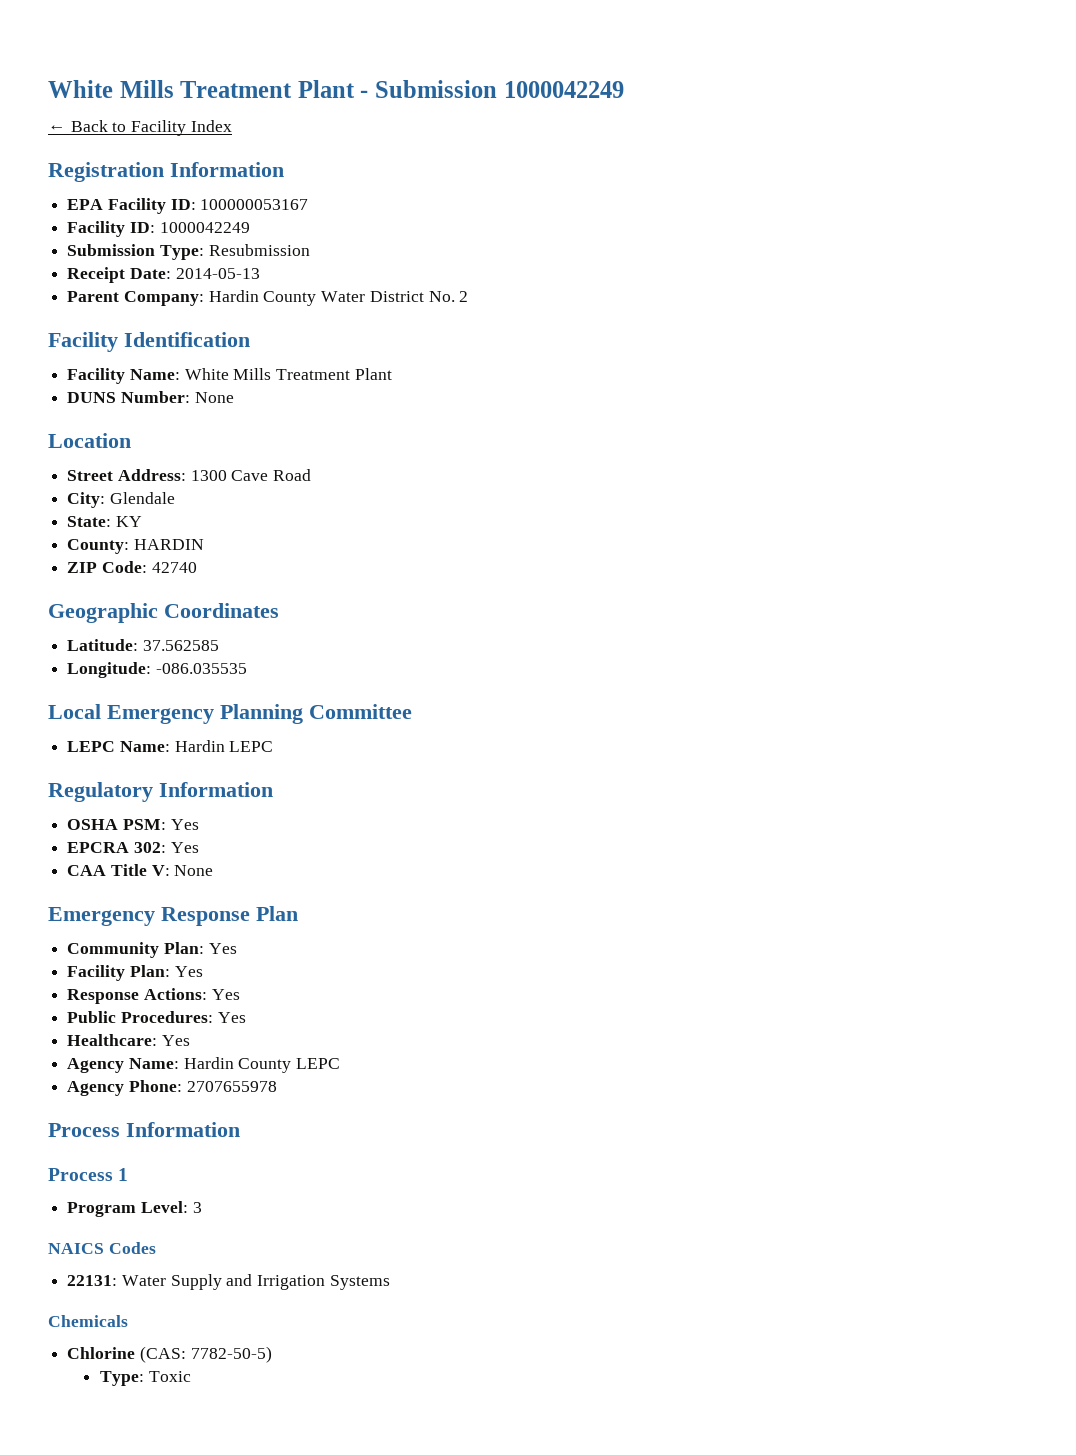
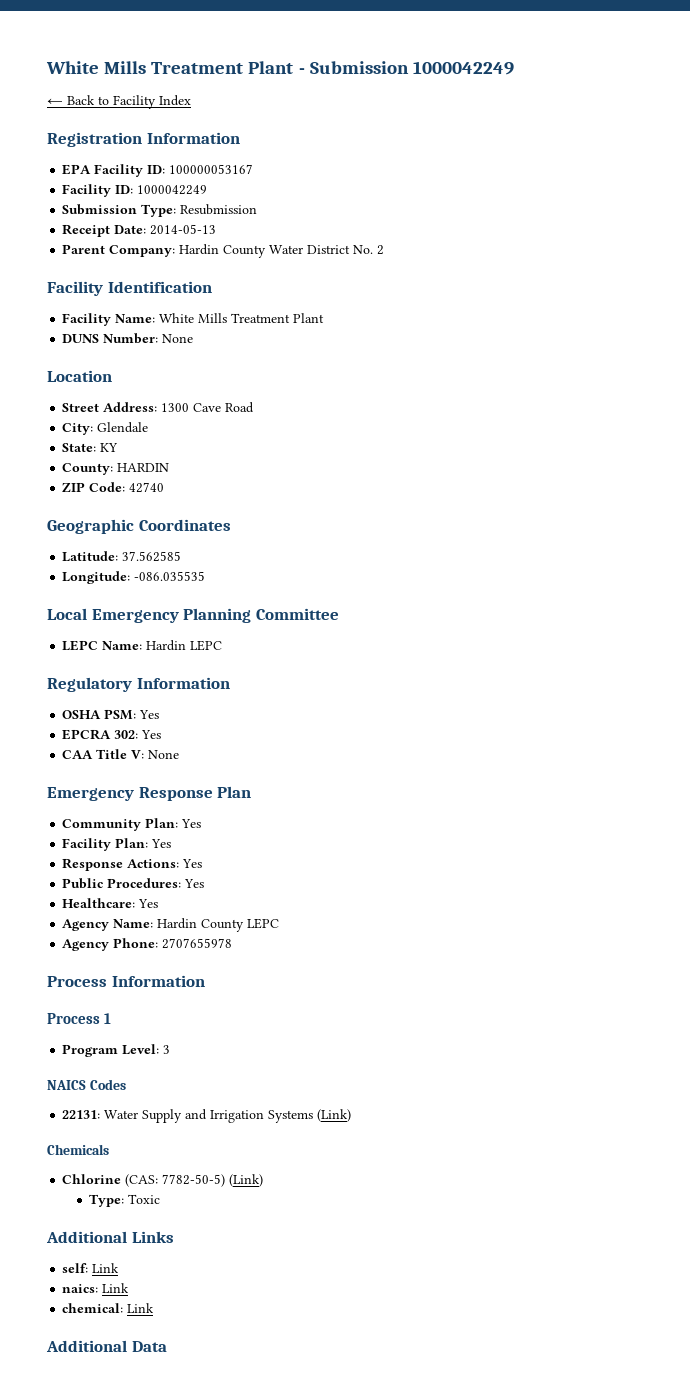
- 22131: Water Supply and Irrigation Systems
+ 22131: Water Supply and Irrigation Systems (Link)
- Chlorine (CAS: 7782-50-5)
+ Chlorine (CAS: 7782-50-5) (Link)
+ Additional Links
+ self: Link
+ naics: Link
+ chemical: Link
+ Additional Data

